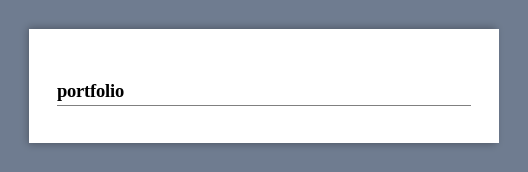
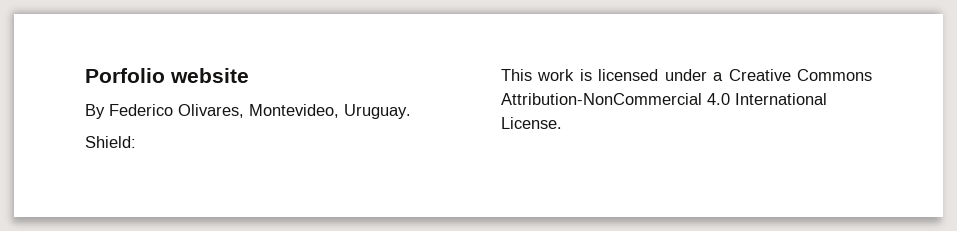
- portfolio
+ Porfolio website
+ By Federico Olivares, Montevideo, Uruguay.
+ Shield:
+ This work is licensed under a Creative Commons Attribution-NonCommercial 4.0 International License.

